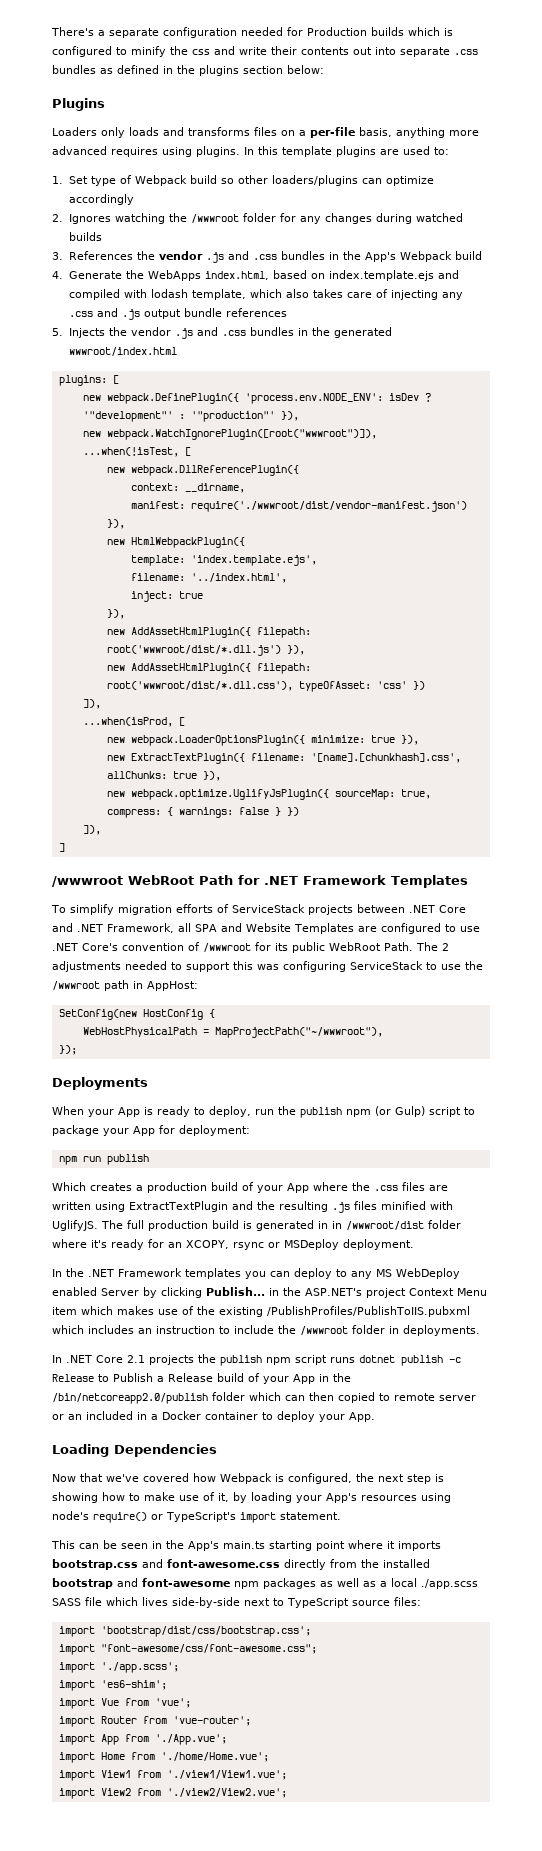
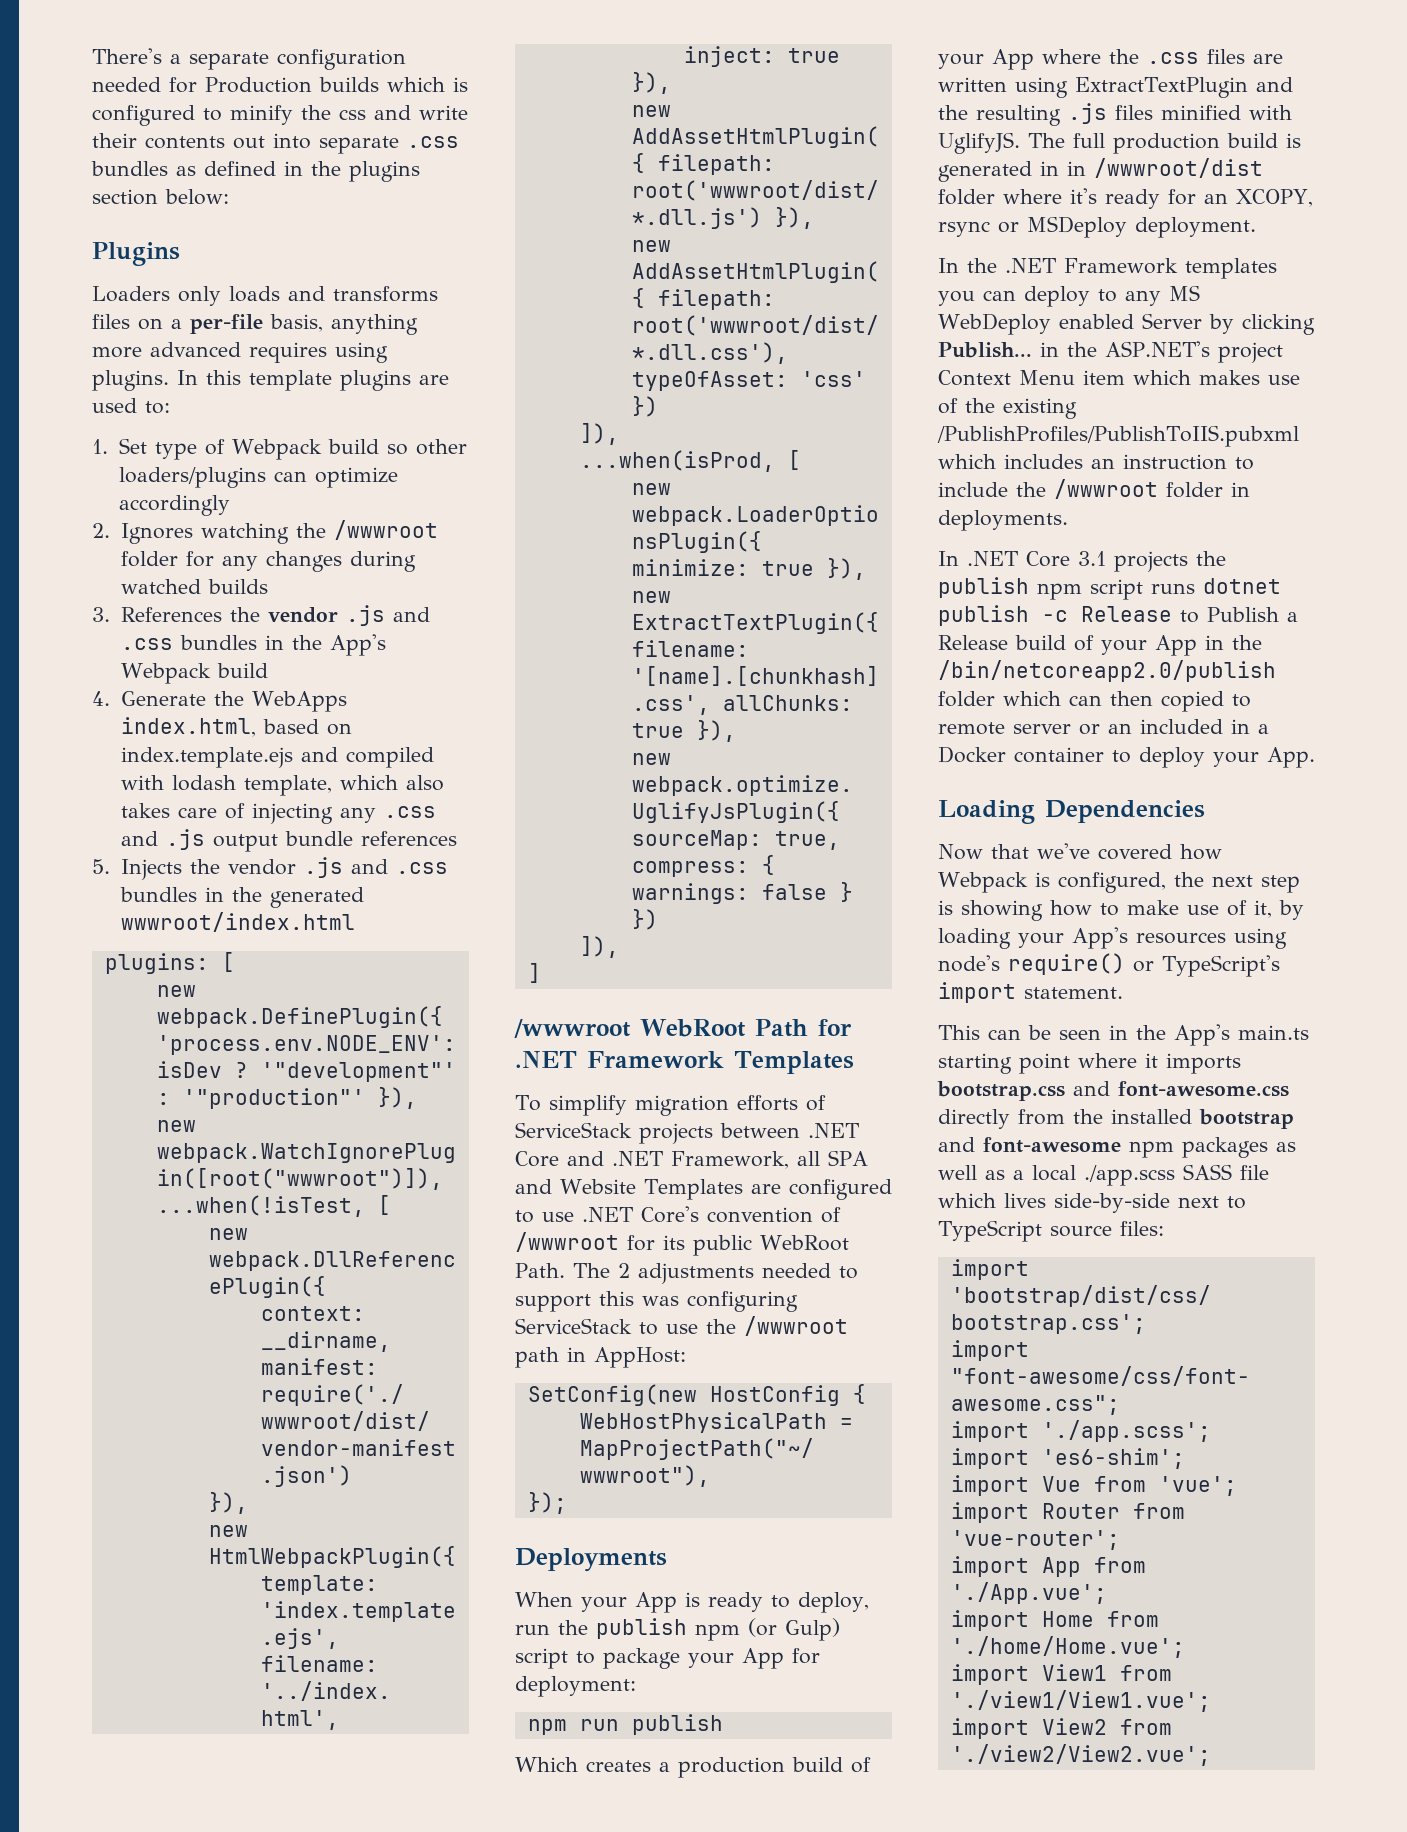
- In .NET Core 2.1 projects the publish npm script runs dotnet publish -c Release to Publish a Release build of your App in the /bin/netcoreapp2.0/publish folder which can then copied to remote server or an included in a Docker container to deploy your App.
+ In .NET Core 3.1 projects the publish npm script runs dotnet publish -c Release to Publish a Release build of your App in the /bin/netcoreapp2.0/publish folder which can then copied to remote server or an included in a Docker container to deploy your App.

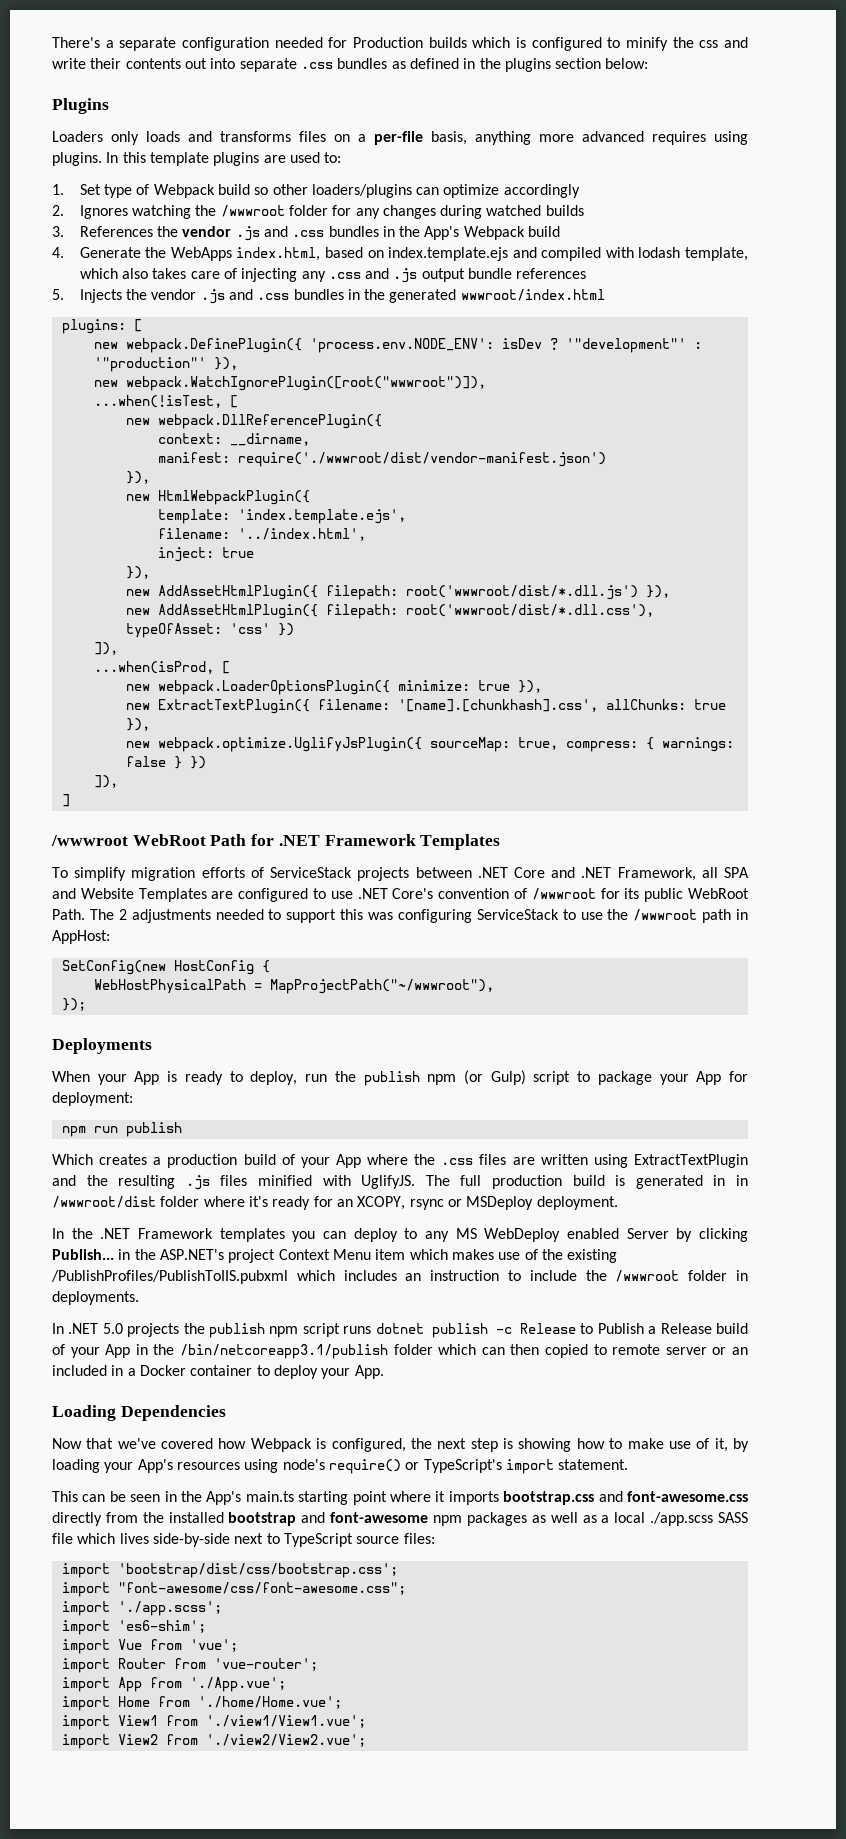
- In .NET Core 3.1 projects the publish npm script runs dotnet publish -c Release to Publish a Release build of your App in the /bin/netcoreapp2.0/publish folder which can then copied to remote server or an included in a Docker container to deploy your App.
+ In .NET 5.0 projects the publish npm script runs dotnet publish -c Release to Publish a Release build of your App in the /bin/netcoreapp3.1/publish folder which can then copied to remote server or an included in a Docker container to deploy your App.

